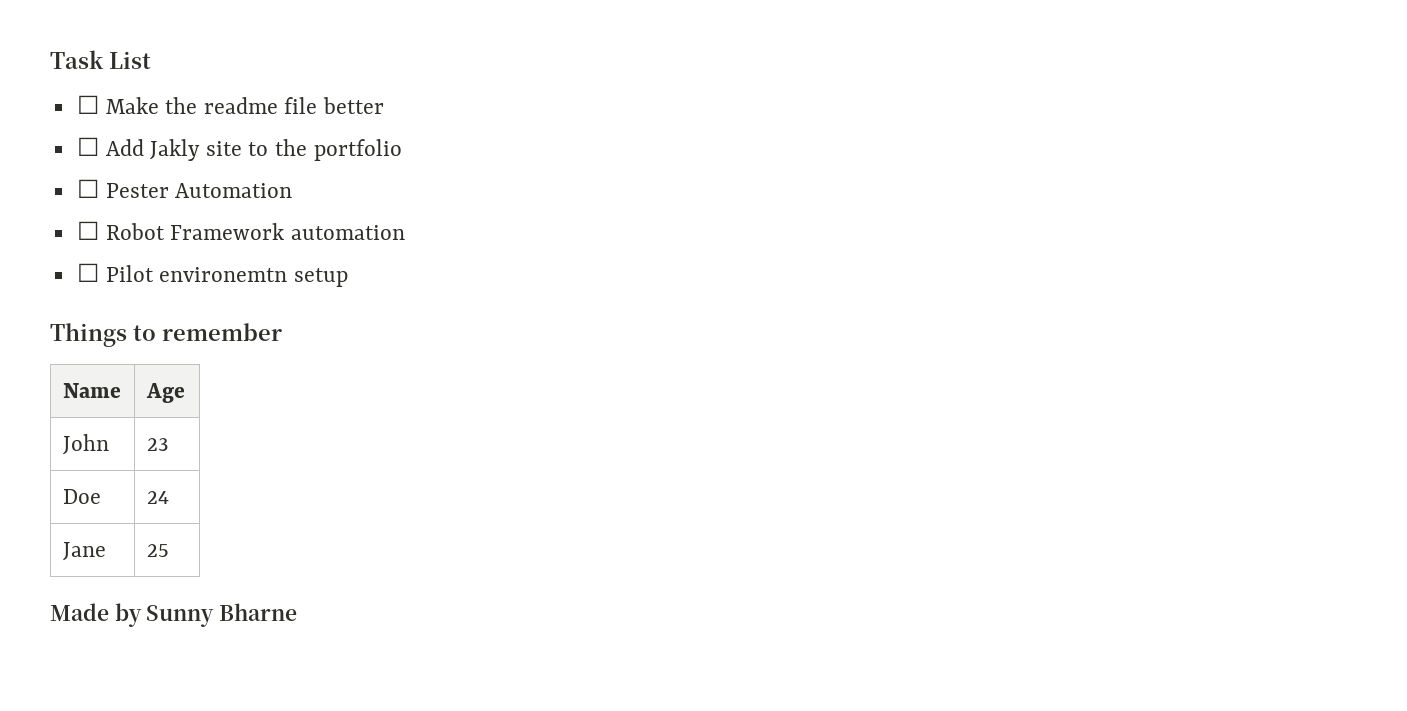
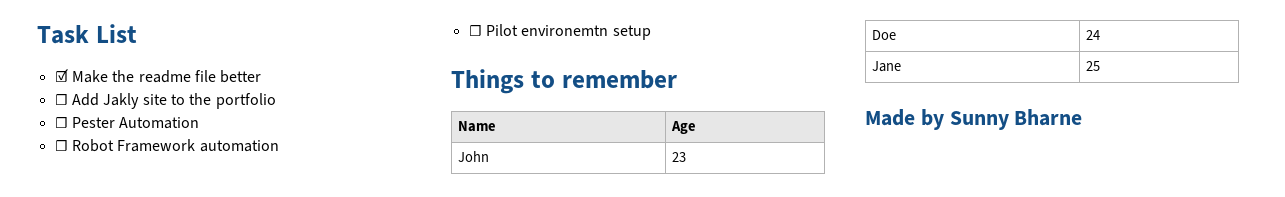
- ☐ Make the readme file better
+ ☑ Make the readme file better

